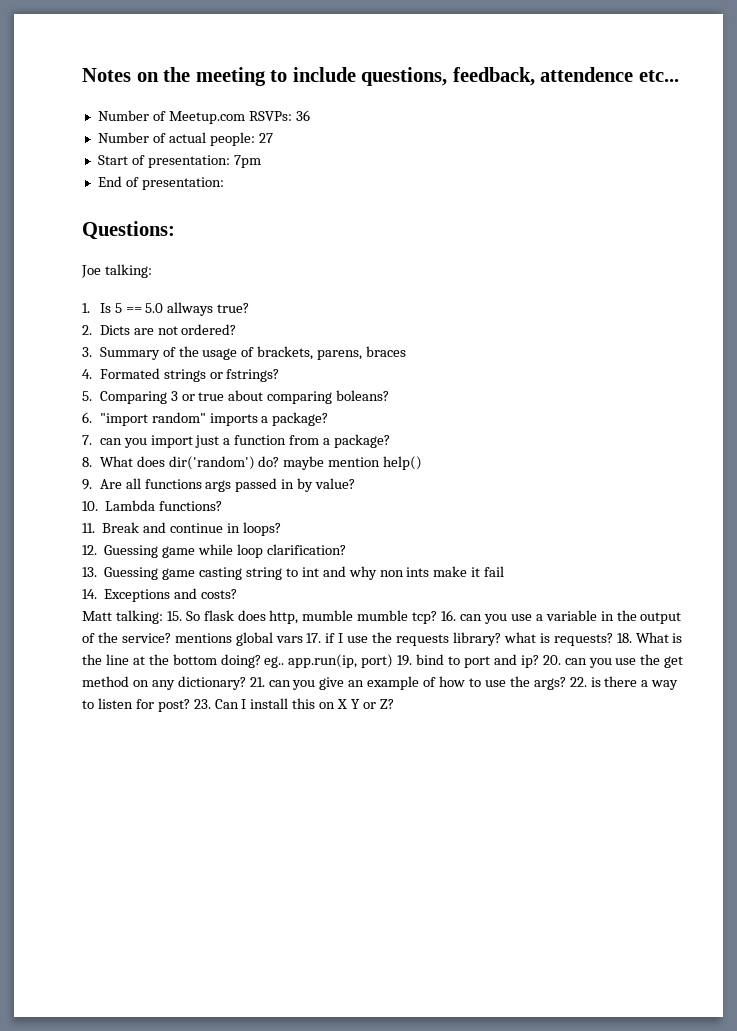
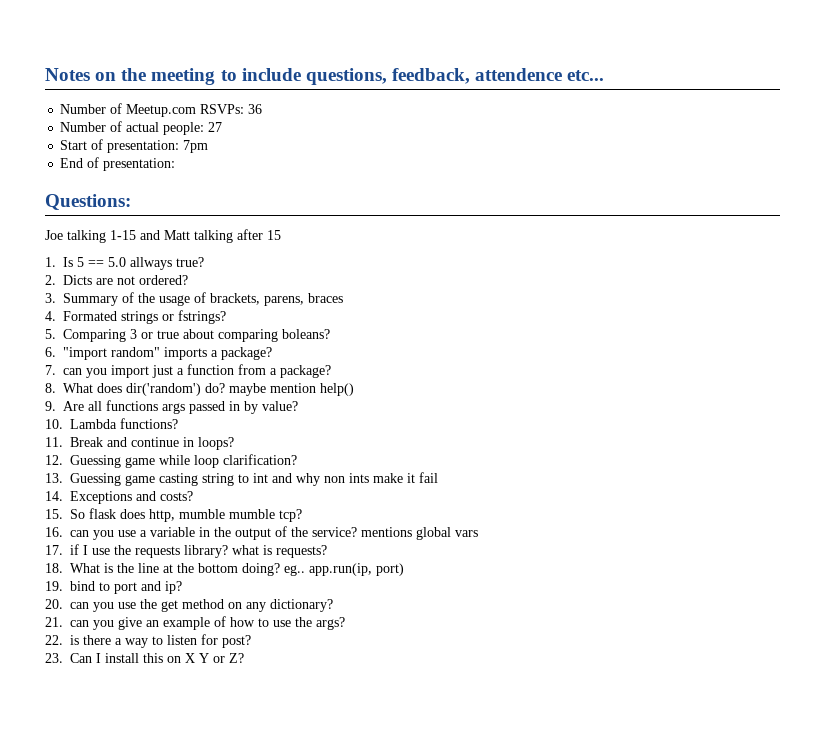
- Joe talking:
+ Joe talking 1-15 and Matt talking after 15
- Matt talking: 15. So flask does http, mumble mumble tcp? 16. can you use a variable in the output of the service? mentions global vars 17. if I use the requests library? what is requests? 18. What is the line at the bottom doing? eg.. app.run(ip, port) 19. bind to port and ip? 20. can you use the get method on any dictionary? 21. can you give an example of how to use the args? 22. is there a way to listen for post? 23. Can I install this on X Y or Z?
+ 15. So flask does http, mumble mumble tcp?
+ 16. can you use a variable in the output of the service? mentions global vars
+ 17. if I use the requests library? what is requests?
+ 18. What is the line at the bottom doing? eg.. app.run(ip, port)
+ 19. bind to port and ip?
+ 20. can you use the get method on any dictionary?
+ 21. can you give an example of how to use the args?
+ 22. is there a way to listen for post?
+ 23. Can I install this on X Y or Z?

